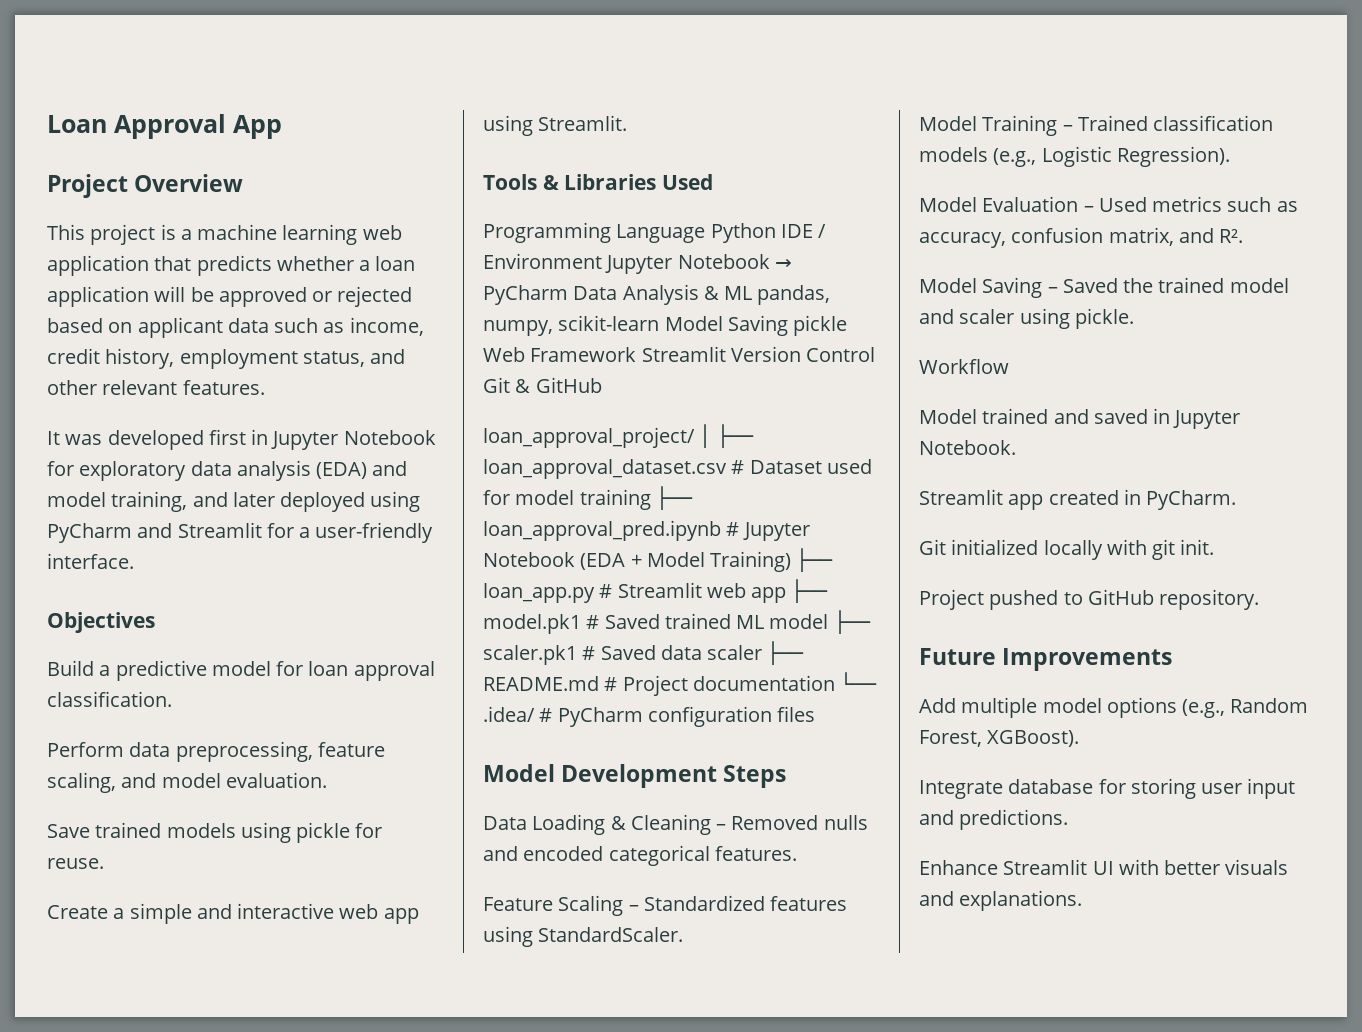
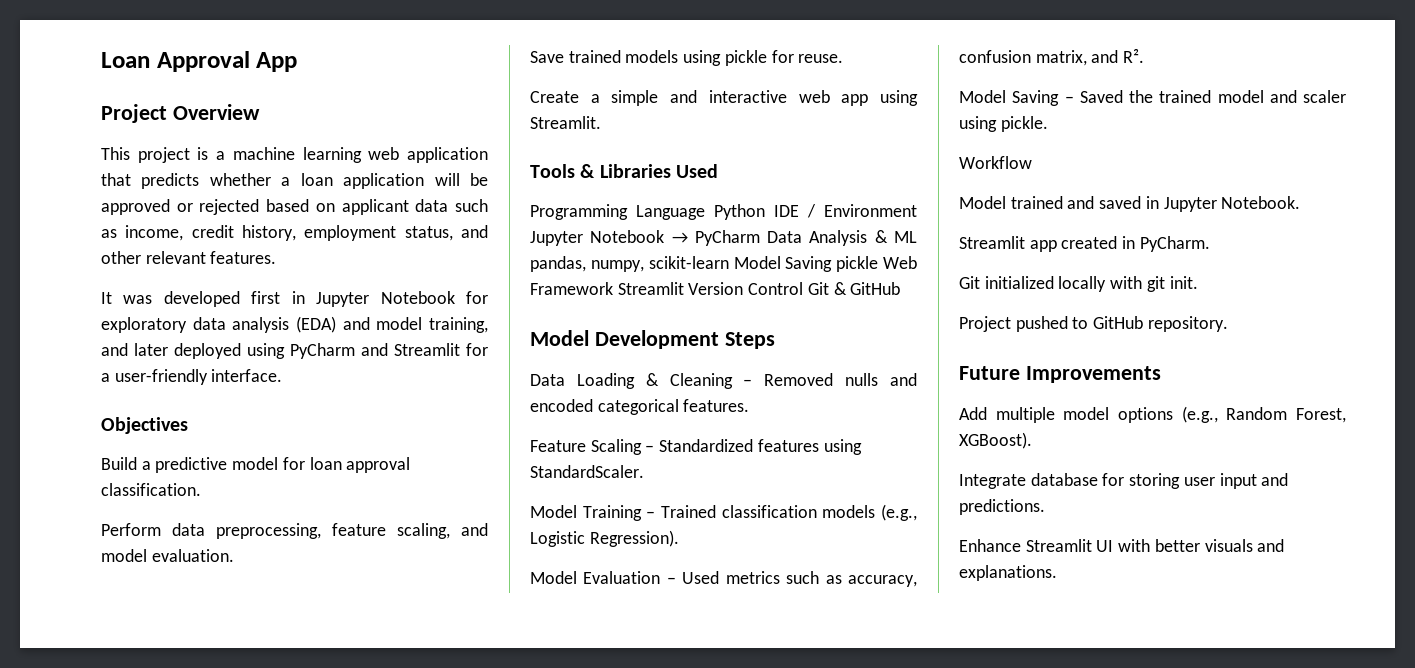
- loan_approval_project/ │ ├── loan_approval_dataset.csv # Dataset used for model training ├── loan_approval_pred.ipynb # Jupyter Notebook (EDA + Model Training) ├── loan_app.py # Streamlit web app ├── model.pk1 # Saved trained ML model ├── scaler.pk1 # Saved data scaler ├── README.md # Project documentation └── .idea/ # PyCharm configuration files

